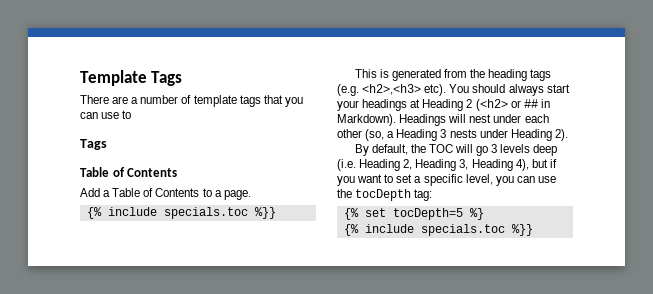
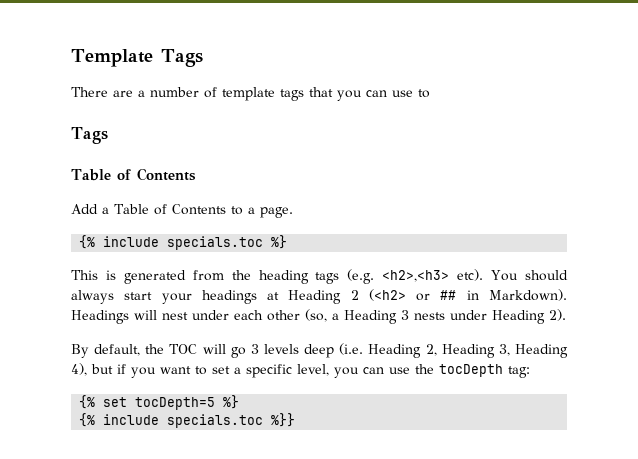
  Add a Table of Contents to a page.
- {% include specials.toc %}}
+ {% include specials.toc %}

